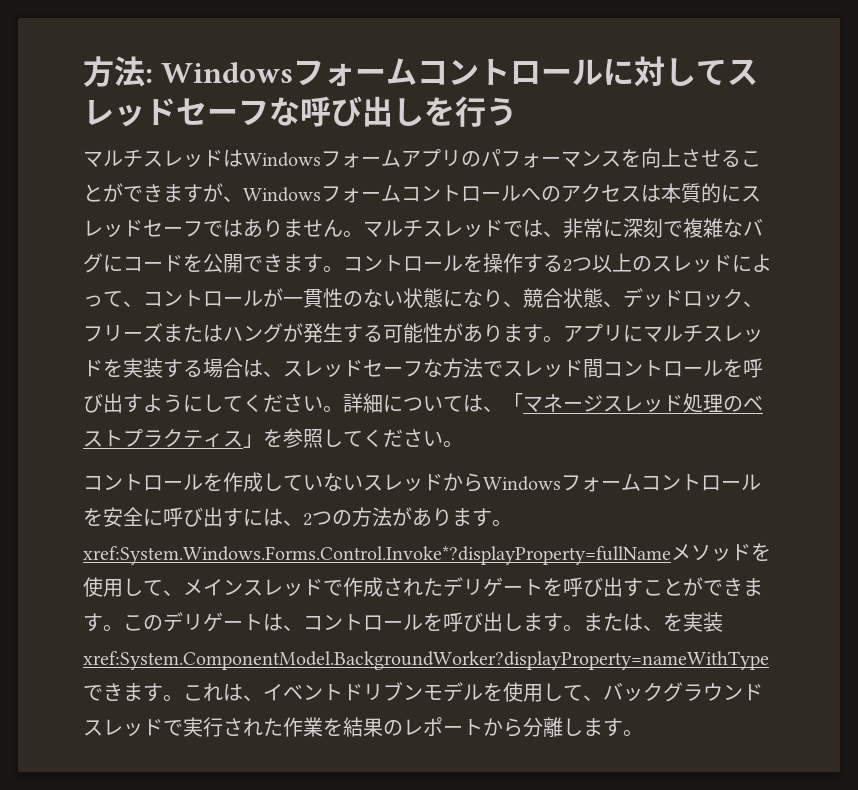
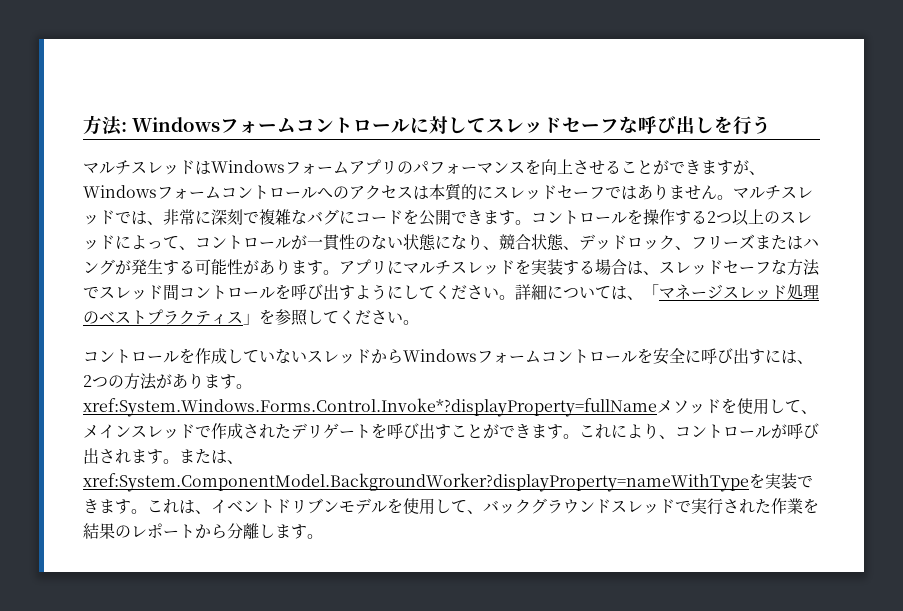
- このデリゲートは、コントロールを呼び出します。
+ これにより、コントロールが呼び出されます。
- または、を実装xref:System.ComponentModel.BackgroundWorker?displayProperty=nameWithTypeできます。
+ または、xref:System.ComponentModel.BackgroundWorker?displayProperty=nameWithTypeを実装できます。

